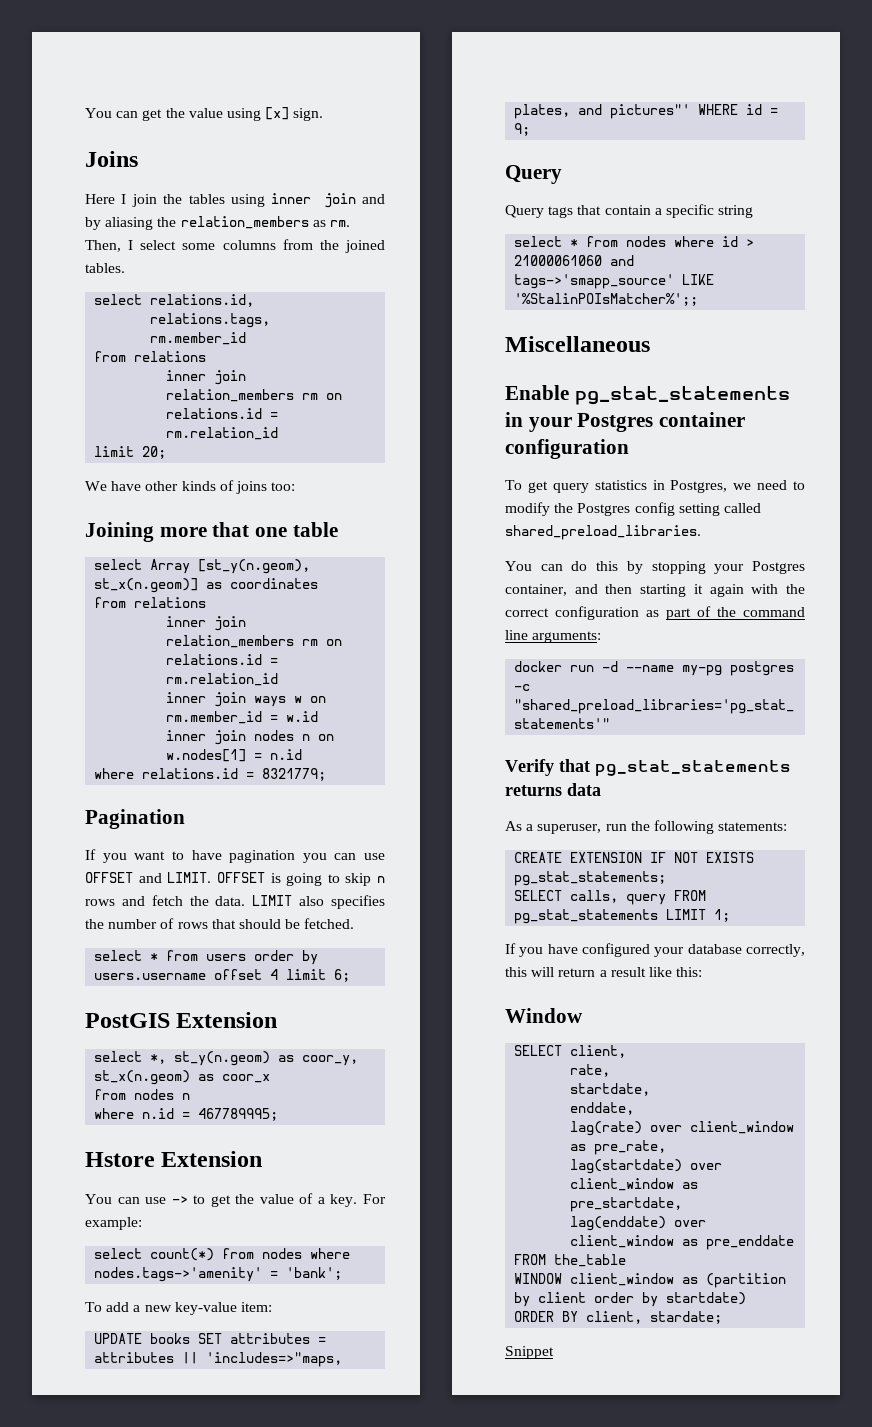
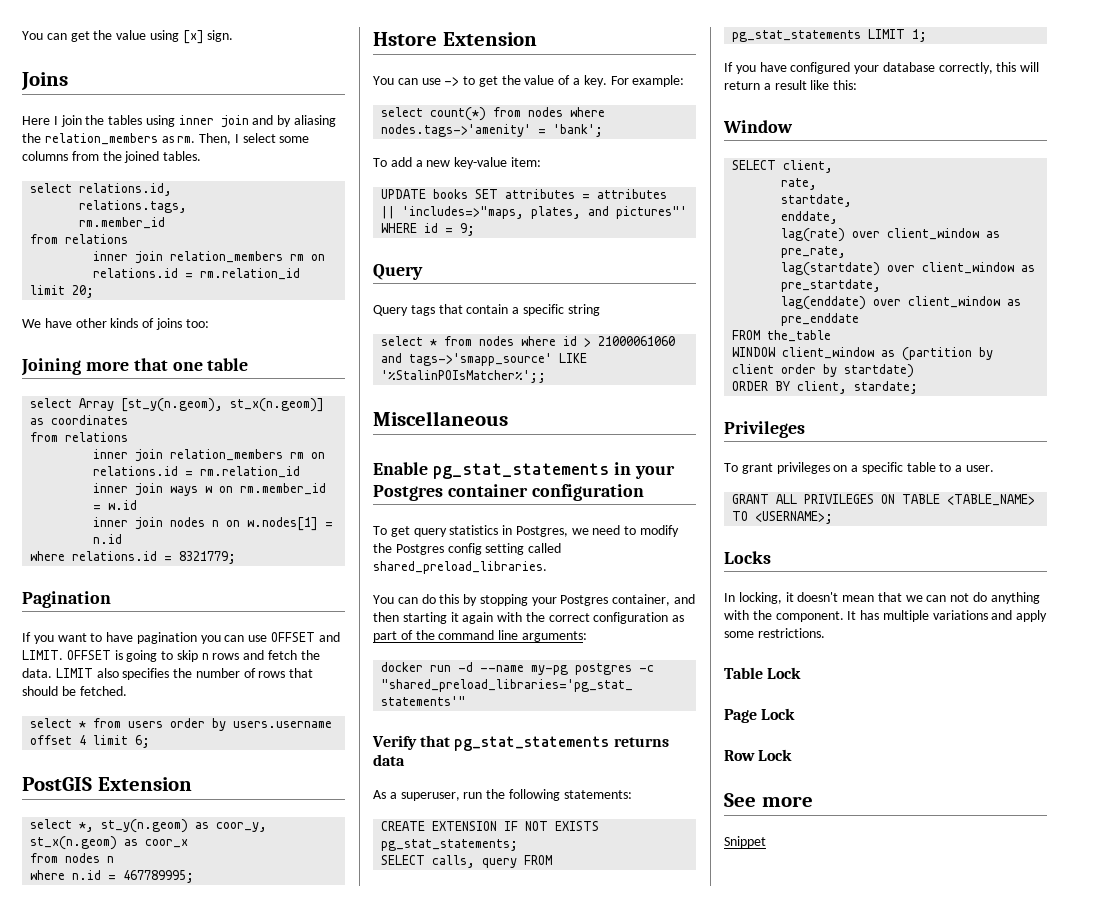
+ Privileges
+ To grant privileges on a specific table to a user.
+ GRANT ALL PRIVILEGES ON TABLE <TABLE_NAME> TO <USERNAME>;
+ Locks
+ In locking, it doesn't mean that we can not do anything with the component. It has multiple variations and apply some restrictions.
+ Table Lock
+ Page Lock
+ Row Lock
+ See more

